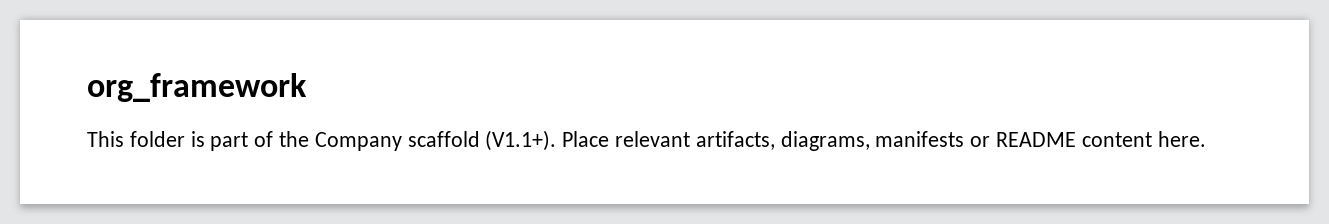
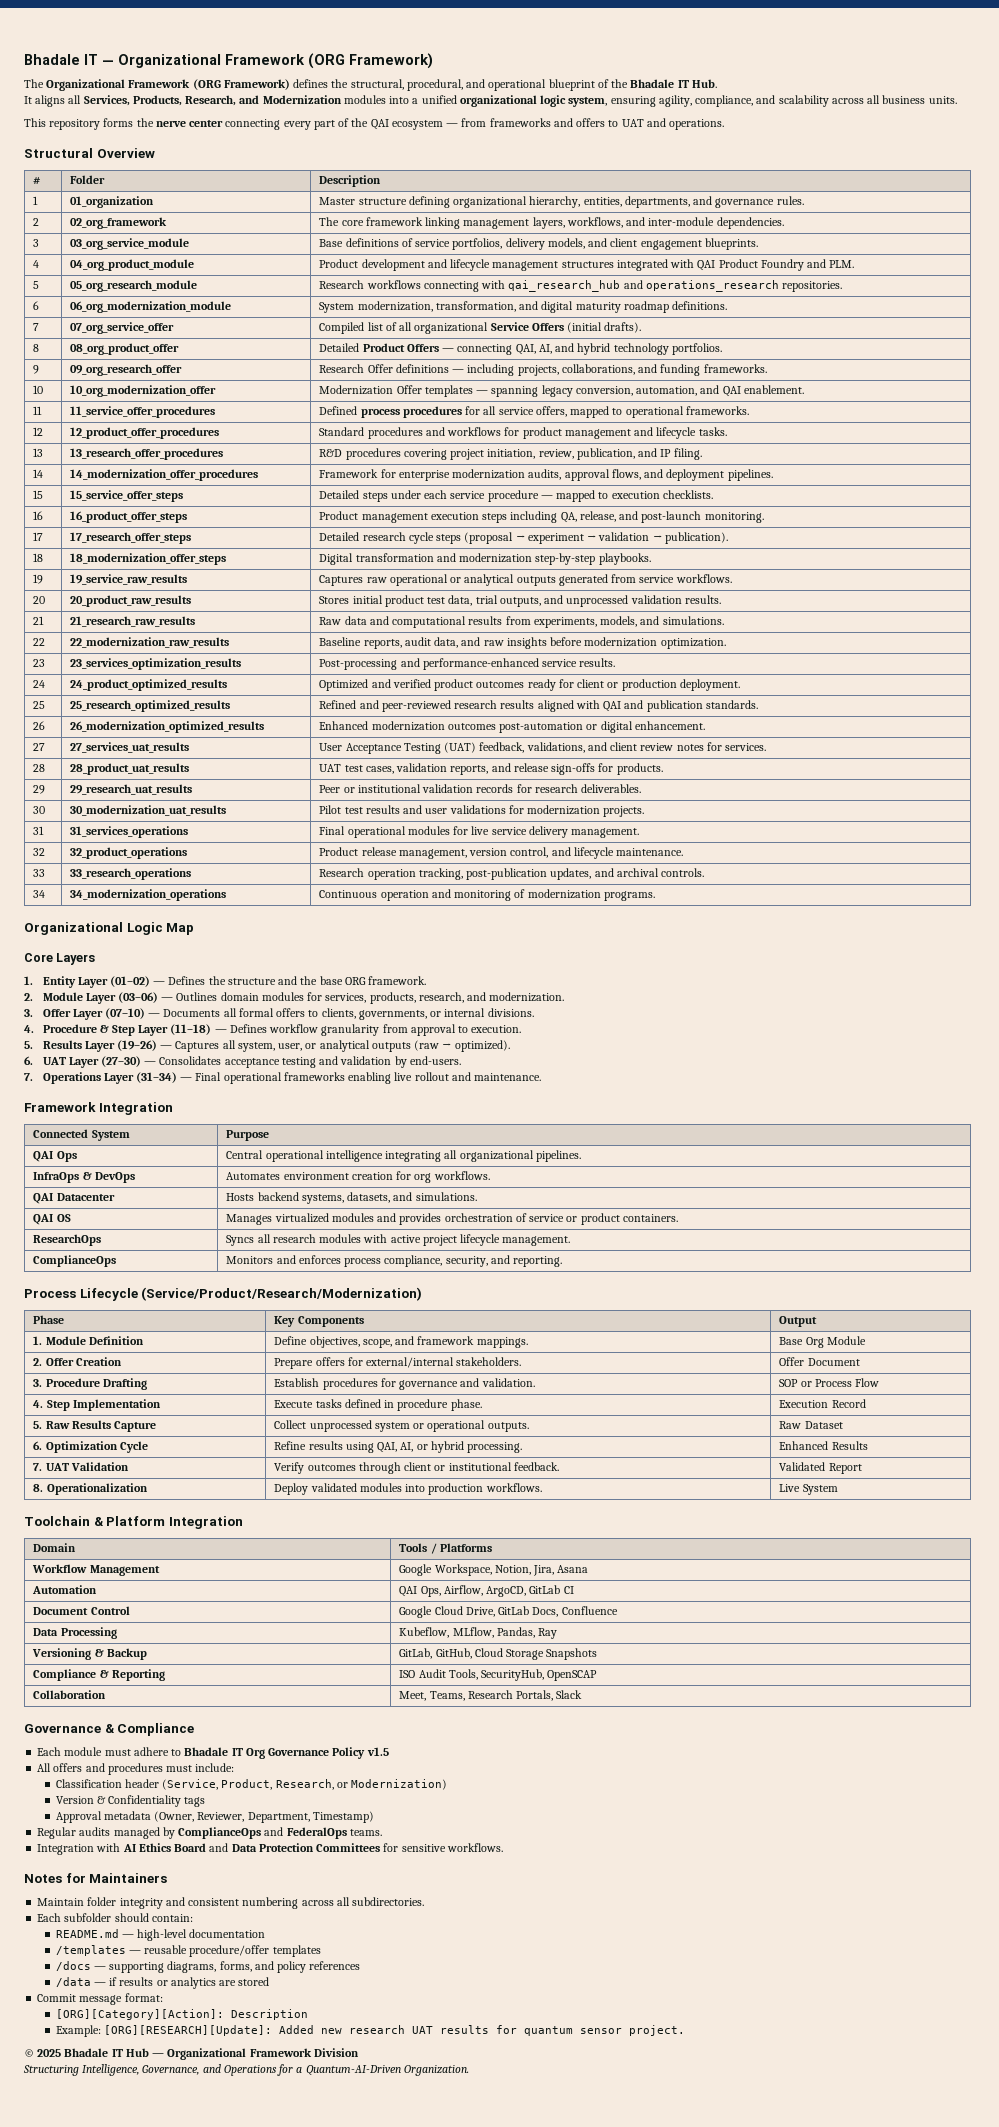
- org_framework
- This folder is part of the Company scaffold (V1.1+). Place relevant artifacts, diagrams, manifests or README content here.
+ Bhadale IT — Organizational Framework (ORG Framework)
+ The Organizational Framework (ORG Framework) defines the structural, procedural, and operational blueprint of the Bhadale IT Hub.
+ It aligns all Services, Products, Research, and Modernization modules into a unified organizational logic system, ensuring agility, compliance, and scalability across all business units.
+ This repository forms the nerve center connecting every part of the QAI ecosystem — from frameworks and offers to UAT and operations.
+ Structural Overview
+ # | Folder | Description
+ 1 | 01_organization | Master structure defining organizational hierarchy, entities, departments, and governance rules.
+ 2 | 02_org_framework | The core framework linking management layers, workflows, and inter-module dependencies.
+ 3 | 03_org_service_module | Base definitions of service portfolios, delivery models, and client engagement blueprints.
+ 4 | 04_org_product_module | Product development and lifecycle management structures integrated with QAI Product Foundry and PLM.
+ 5 | 05_org_research_module | Research workflows connecting with qai_research_hub and operations_research repositories.
+ 6 | 06_org_modernization_module | System modernization, transformation, and digital maturity roadmap definitions.
+ 7 | 07_org_service_offer | Compiled list of all organizational Service Offers (initial drafts).
+ 8 | 08_org_product_offer | Detailed Product Offers — connecting QAI, AI, and hybrid technology portfolios.
+ 9 | 09_org_research_offer | Research Offer definitions — including projects, collaborations, and funding frameworks.
+ 10 | 10_org_modernization_offer | Modernization Offer templates — spanning legacy conversion, automation, and QAI enablement.
+ 11 | 11_service_offer_procedures | Defined process procedures for all service offers, mapped to operational frameworks.
+ 12 | 12_product_offer_procedures | Standard procedures and workflows for product management and lifecycle tasks.
+ 13 | 13_research_offer_procedures | R&D procedures covering project initiation, review, publication, and IP filing.
+ 14 | 14_modernization_offer_procedures | Framework for enterprise modernization audits, approval flows, and deployment pipelines.
+ 15 | 15_service_offer_steps | Detailed steps under each service procedure — mapped to execution checklists.
+ 16 | 16_product_offer_steps | Product management execution steps including QA, release, and post-launch monitoring.
+ 17 | 17_research_offer_steps | Detailed research cycle steps (proposal → experiment → validation → publication).
+ 18 | 18_modernization_offer_steps | Digital transformation and modernization step-by-step playbooks.
+ 19 | 19_service_raw_results | Captures raw operational or analytical outputs generated from service workflows.
+ 20 | 20_product_raw_results | Stores initial product test data, trial outputs, and unprocessed validation results.
+ 21 | 21_research_raw_results | Raw data and computational results from experiments, models, and simulations.
+ 22 | 22_modernization_raw_results | Baseline reports, audit data, and raw insights before modernization optimization.
+ 23 | 23_services_optimization_results | Post-processing and performance-enhanced service results.
+ 24 | 24_product_optimized_results | Optimized and verified product outcomes ready for client or production deployment.
+ 25 | 25_research_optimized_results | Refined and peer-reviewed research results aligned with QAI and publication standards.
+ 26 | 26_modernization_optimized_results | Enhanced modernization outcomes post-automation or digital enhancement.
+ 27 | 27_services_uat_results | User Acceptance Testing (UAT) feedback, validations, and client review notes for services.
+ 28 | 28_product_uat_results | UAT test cases, validation reports, and release sign-offs for products.
+ 29 | 29_research_uat_results | Peer or institutional validation records for research deliverables.
+ 30 | 30_modernization_uat_results | Pilot test results and user validations for modernization projects.
+ 31 | 31_services_operations | Final operational modules for live service delivery management.
+ 32 | 32_product_operations | Product release management, version control, and lifecycle maintenance.
+ 33 | 33_research_operations | Research operation tracking, post-publication updates, and archival controls.
+ 34 | 34_modernization_operations | Continuous operation and monitoring of modernization programs.
+ Organizational Logic Map
+ Core Layers
+ 1. Entity Layer (01–02) — Defines the structure and the base ORG framework.
+ 2. Module Layer (03–06) — Outlines domain modules for services, products, research, and modernization.
+ 3. Offer Layer (07–10) — Documents all formal offers to clients, governments, or internal divisions.
+ 4. Procedure & Step Layer (11–18) — Defines workflow granularity from approval to execution.
+ 5. Results Layer (19–26) — Captures all system, user, or analytical outputs (raw → optimized).
+ 6. UAT Layer (27–30) — Consolidates acceptance testing and validation by end-users.
+ 7. Operations Layer (31–34) — Final operational frameworks enabling live rollout and maintenance.
+ Framework Integration
+ Connected System | Purpose
+ QAI Ops | Central operational intelligence integrating all organizational pipelines.
+ InfraOps & DevOps | Automates environment creation for org workflows.
+ QAI Datacenter | Hosts backend systems, datasets, and simulations.
+ QAI OS | Manages virtualized modules and provides orchestration of service or product containers.
+ ResearchOps | Syncs all research modules with active project lifecycle management.
+ ComplianceOps | Monitors and enforces process compliance, security, and reporting.
+ Process Lifecycle (Service/Product/Research/Modernization)
+ Phase | Key Components | Output
+ 1. Module Definition | Define objectives, scope, and framework mappings. | Base Org Module
+ 2. Offer Creation | Prepare offers for external/internal stakeholders. | Offer Document
+ 3. Procedure Drafting | Establish procedures for governance and validation. | SOP or Process Flow
+ 4. Step Implementation | Execute tasks defined in procedure phase. | Execution Record
+ 5. Raw Results Capture | Collect unprocessed system or operational outputs. | Raw Dataset
+ 6. Optimization Cycle | Refine results using QAI, AI, or hybrid processing. | Enhanced Results
+ 7. UAT Validation | Verify outcomes through client or institutional feedback. | Validated Report
+ 8. Operationalization | Deploy validated modules into production workflows. | Live System
+ Toolchain & Platform Integration
+ Domain | Tools / Platforms
+ Workflow Management | Google Workspace, Notion, Jira, Asana
+ Automation | QAI Ops, Airflow, ArgoCD, GitLab CI
+ Document Control | Google Cloud Drive, GitLab Docs, Confluence
+ Data Processing | Kubeflow, MLflow, Pandas, Ray
+ Versioning & Backup | GitLab, GitHub, Cloud Storage Snapshots
+ Compliance & Reporting | ISO Audit Tools, SecurityHub, OpenSCAP
+ Collaboration | Meet, Teams, Research Portals, Slack
+ Governance & Compliance
+ Each module must adhere to Bhadale IT Org Governance Policy v1.5
+ All offers and procedures must include:
+ Classification header (Service, Product, Research, or Modernization)
+ Version & Confidentiality tags
+ Approval metadata (Owner, Reviewer, Department, Timestamp)
+ Regular audits managed by ComplianceOps and FederalOps teams.
+ Integration with AI Ethics Board and Data Protection Committees for sensitive workflows.
+ Notes for Maintainers
+ Maintain folder integrity and consistent numbering across all subdirectories.
+ Each subfolder should contain:
+ README.md — high-level documentation
+ /templates — reusable procedure/offer templates
+ /docs — supporting diagrams, forms, and policy references
+ /data — if results or analytics are stored
+ Commit message format:
+ [ORG][Category][Action]: Description
+ Example: [ORG][RESEARCH][Update]: Added new research UAT results for quantum sensor project.
+ © 2025 Bhadale IT Hub — Organizational Framework Division
+ Structuring Intelligence, Governance, and Operations for a Quantum-AI-Driven Organization.

